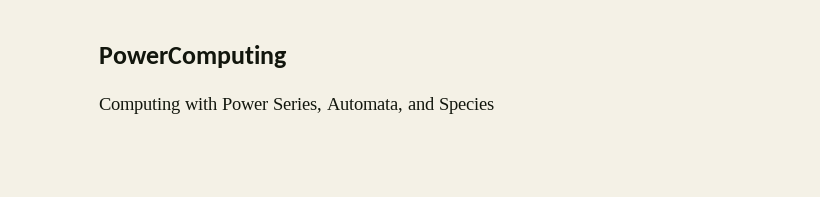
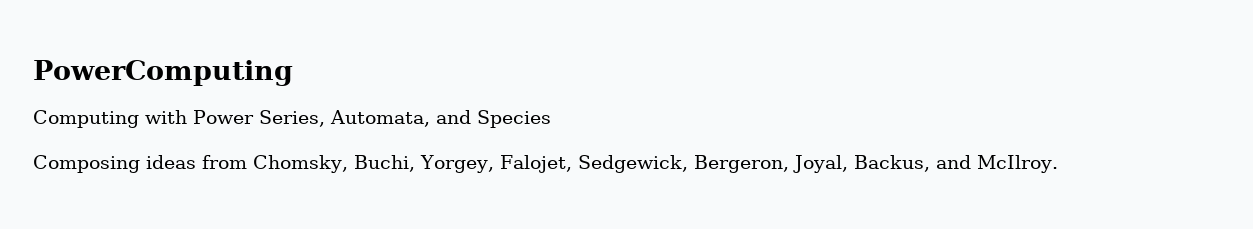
+ Composing ideas from Chomsky, Buchi, Yorgey, Falojet, Sedgewick, Bergeron, Joyal, Backus, and McIlroy.

